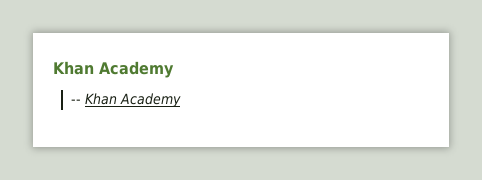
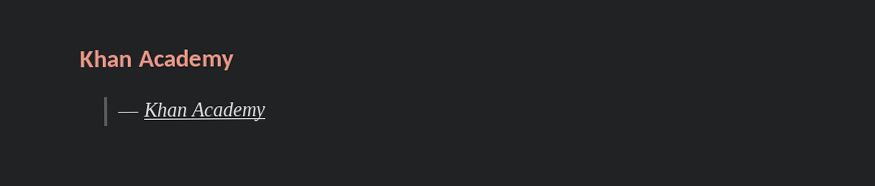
- -- Khan Academy
+ — Khan Academy

